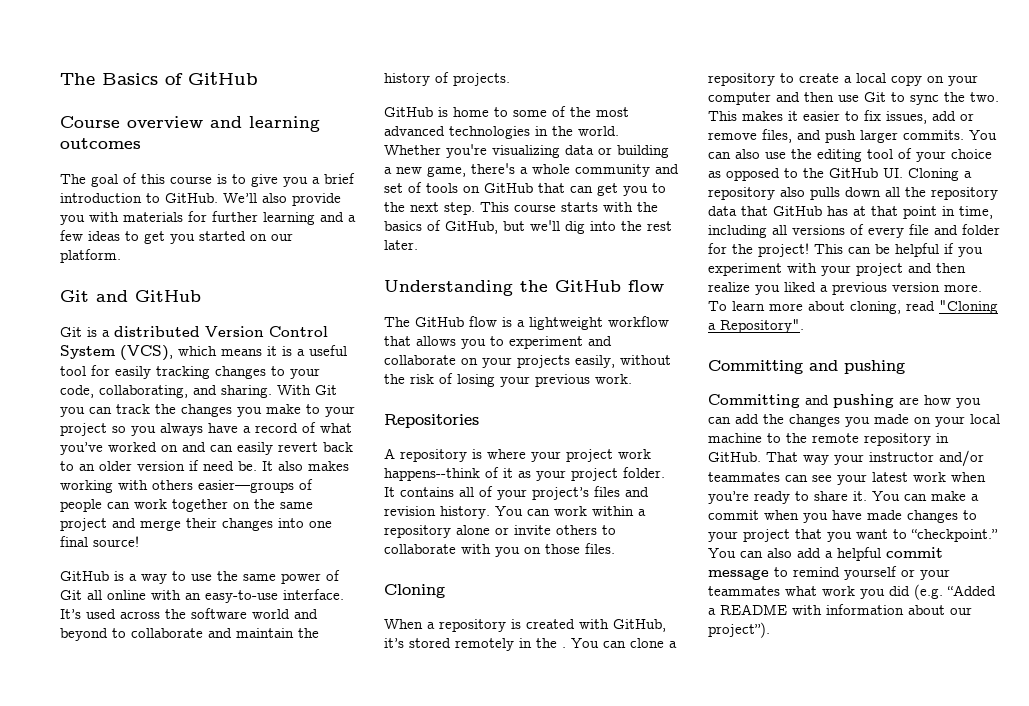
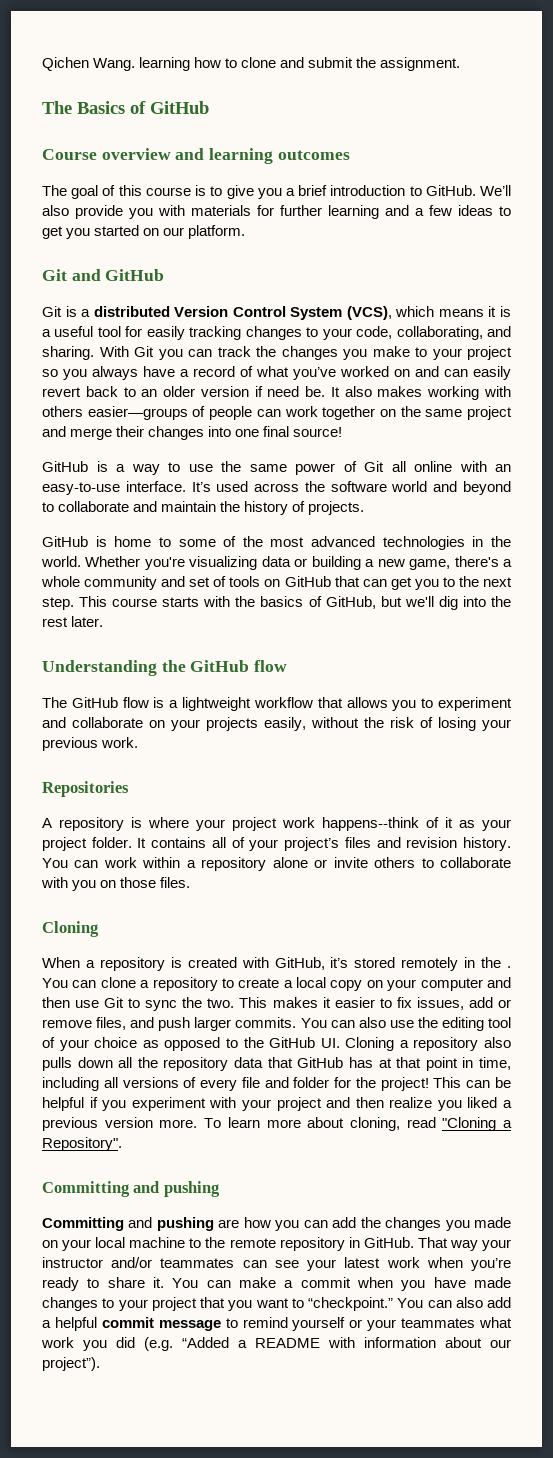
+ Qichen Wang. learning how to clone and submit the assignment.

